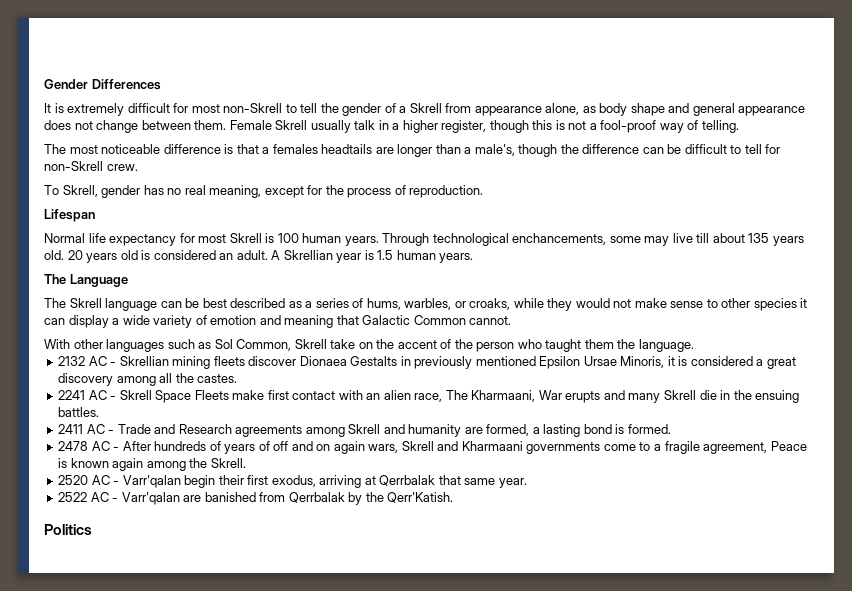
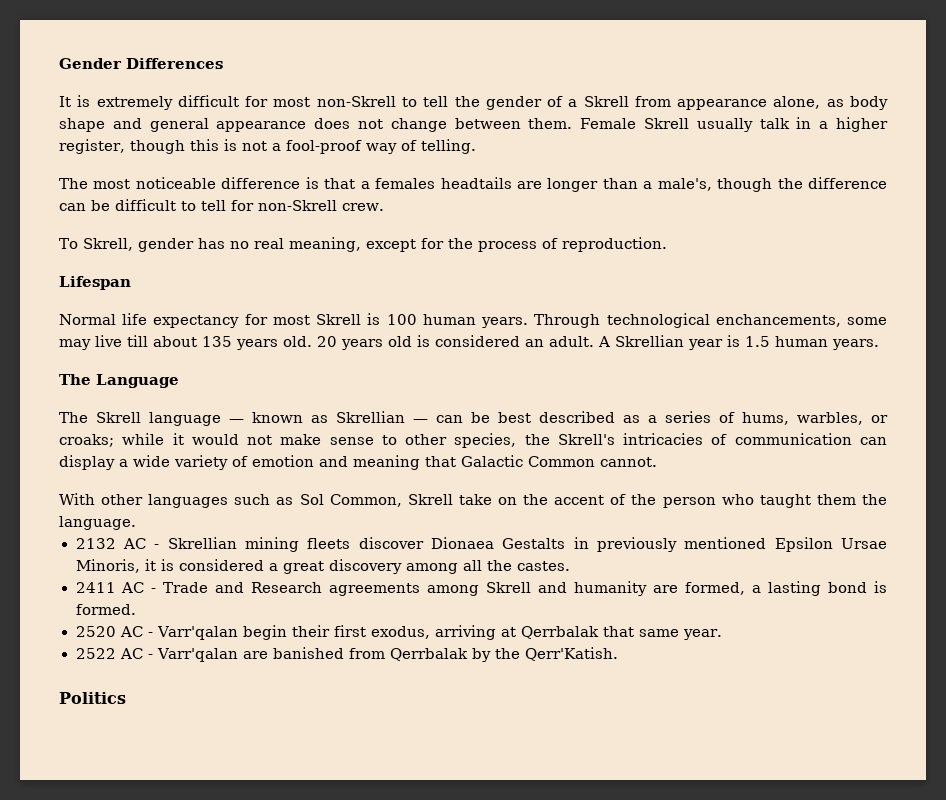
- The Skrell language can be best described as a series of hums, warbles, or croaks, while they would not make sense to other species it can display a wide variety of emotion and meaning that Galactic Common cannot.
+ The Skrell language — known as Skrellian — can be best described as a series of hums, warbles, or croaks; while it would not make sense to other species, the Skrell's intricacies of communication can display a wide variety of emotion and meaning that Galactic Common cannot.
- 2241 AC - Skrell Space Fleets make first contact with an alien race, The Kharmaani, War erupts and many Skrell die in the ensuing battles.
- 2478 AC - After hundreds of years of off and on again wars, Skrell and Kharmaani governments come to a fragile agreement, Peace is known again among the Skrell.

